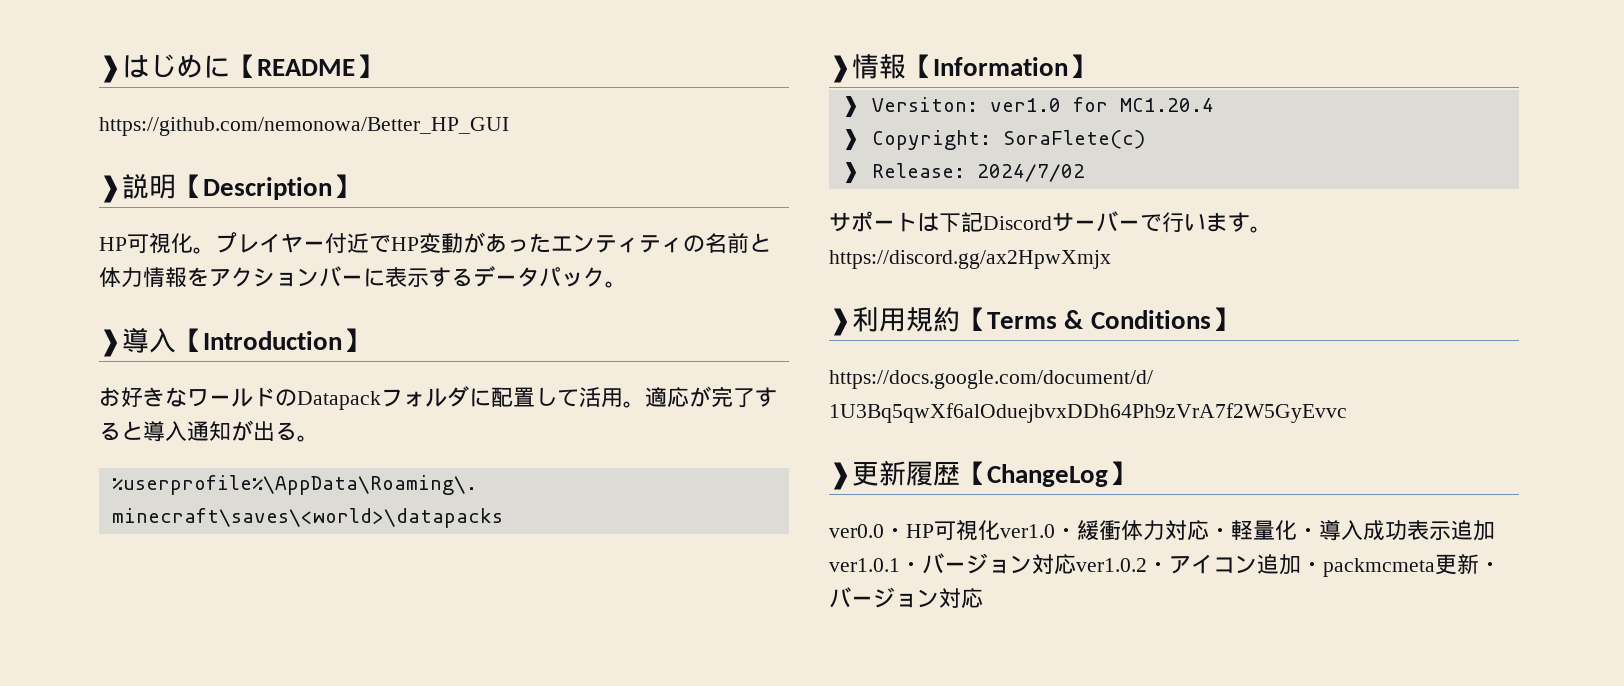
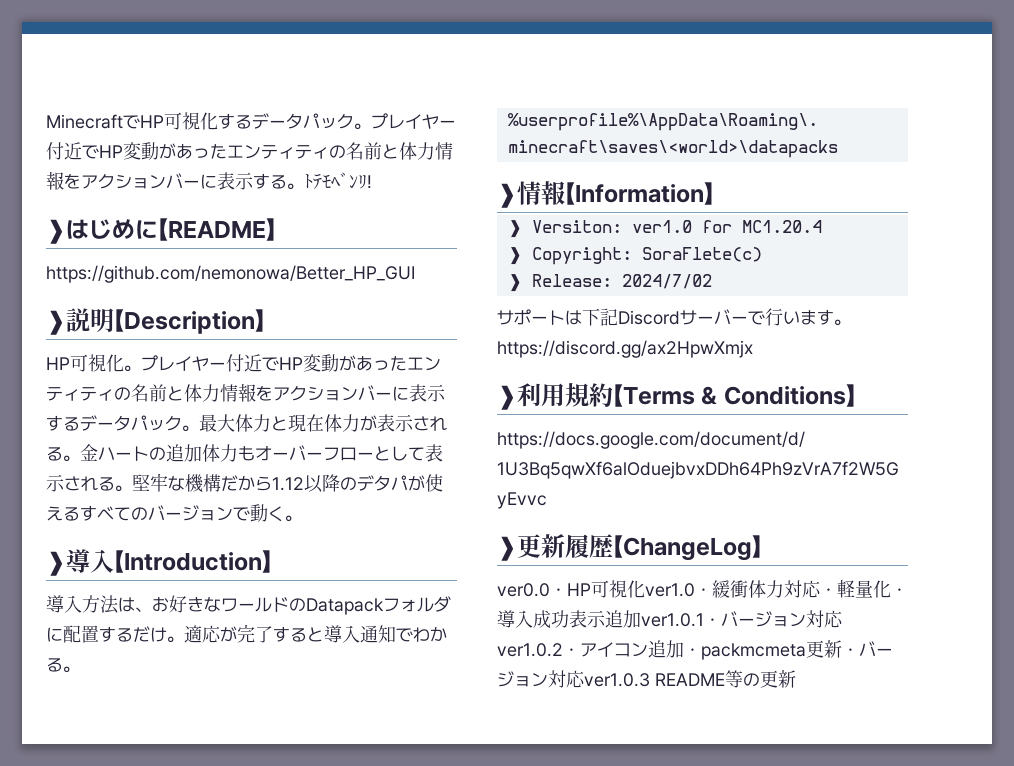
+ MinecraftでHP可視化するデータパック。プレイヤー付近でHP変動があったエンティティの名前と体力情報をアクションバーに表示する。ﾄﾃﾓﾍﾞﾝﾘ!
+ 最大体力と現在体力が表示される。金ハートの追加体力もオーバーフローとして表示される。堅牢な機構だから1.12以降のデタパが使えるすべてのバージョンで動く。
- お好きなワールドのDatapackフォルダに配置して活用。
+ 導入方法は、お好きなワールドのDatapackフォルダに配置するだけ。
- 適応が完了すると導入通知が出る。
+ 適応が完了すると導入通知でわかる。
- ver0.0・HP可視化ver1.0・緩衝体力対応・軽量化・導入成功表示追加ver1.0.1・バージョン対応ver1.0.2・アイコン追加・packmcmeta更新・バージョン対応
+ ver0.0・HP可視化ver1.0・緩衝体力対応・軽量化・導入成功表示追加ver1.0.1・バージョン対応ver1.0.2・アイコン追加・packmcmeta更新・バージョン対応ver1.0.3 README等の更新

